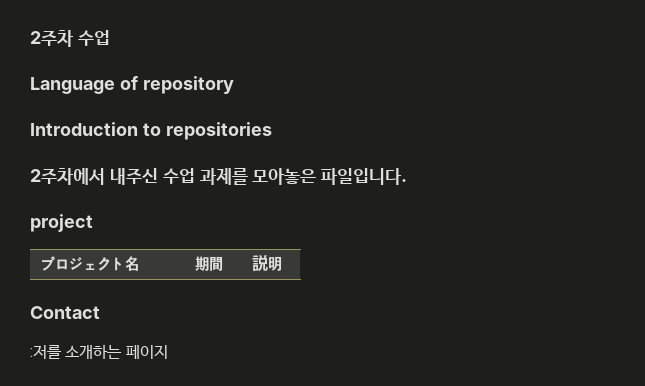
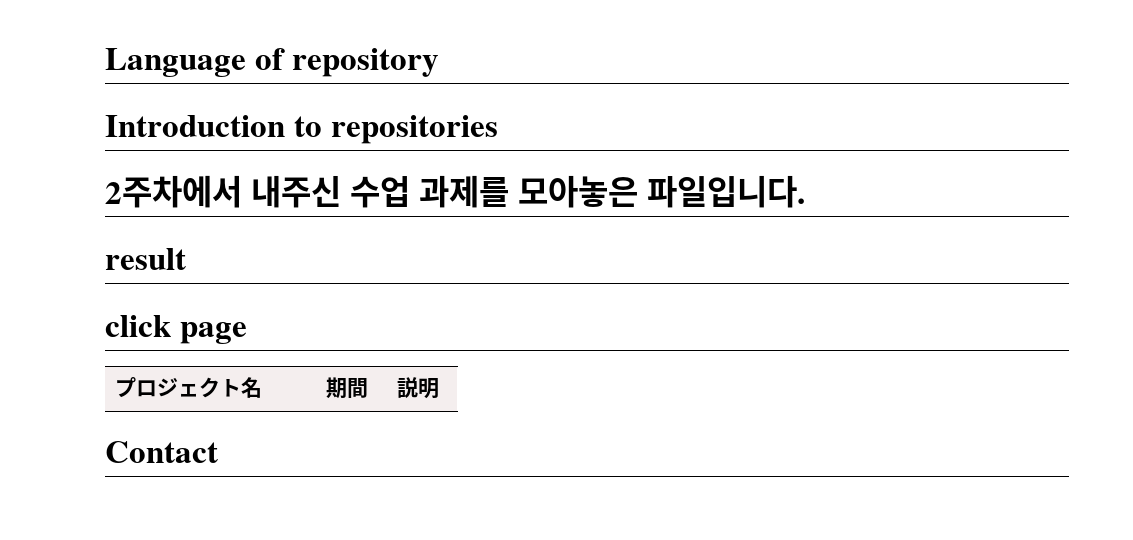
- 2주차 수업
- project
+ result
+ click page
- :저를 소개하는 페이지

